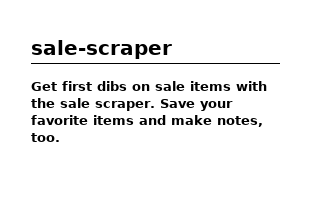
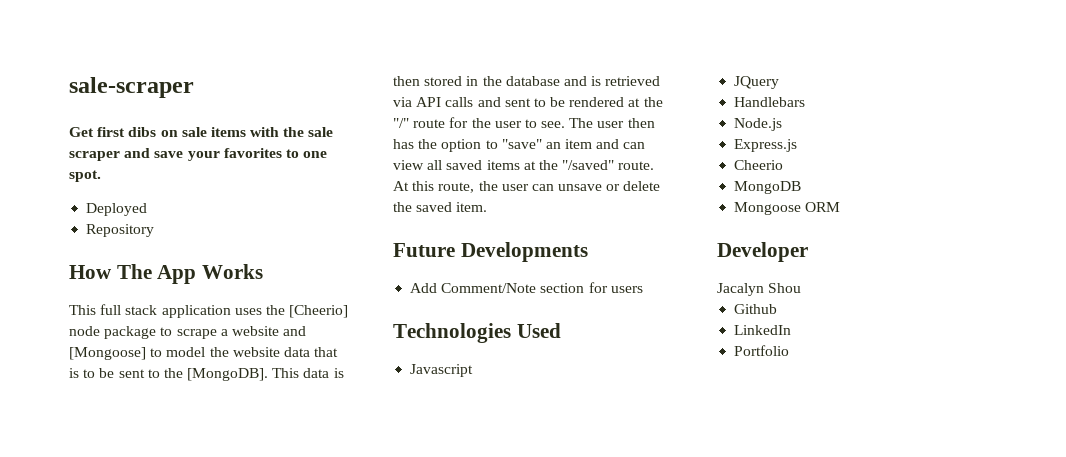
- Get first dibs on sale items with the sale scraper. Save your favorite items and make notes, too.
+ Get first dibs on sale items with the sale scraper and save your favorites to one spot.
+ Deployed
+ Repository
+ How The App Works
+ This full stack application uses the [Cheerio] node package to scrape a website and [Mongoose] to model the website data that is to be sent to the [MongoDB]. This data is then stored in the database and is retrieved via API calls and sent to be rendered at the "/" route for the user to see. The user then has the option to "save" an item and can view all saved items at the "/saved" route. At this route, the user can unsave or delete the saved item.
+ Future Developments
+ Add Comment/Note section for users
+ Technologies Used
+ Javascript
+ JQuery
+ Handlebars
+ Node.js
+ Express.js
+ Cheerio
+ MongoDB
+ Mongoose ORM
+ Developer
+ Jacalyn Shou
+ Github
+ LinkedIn
+ Portfolio

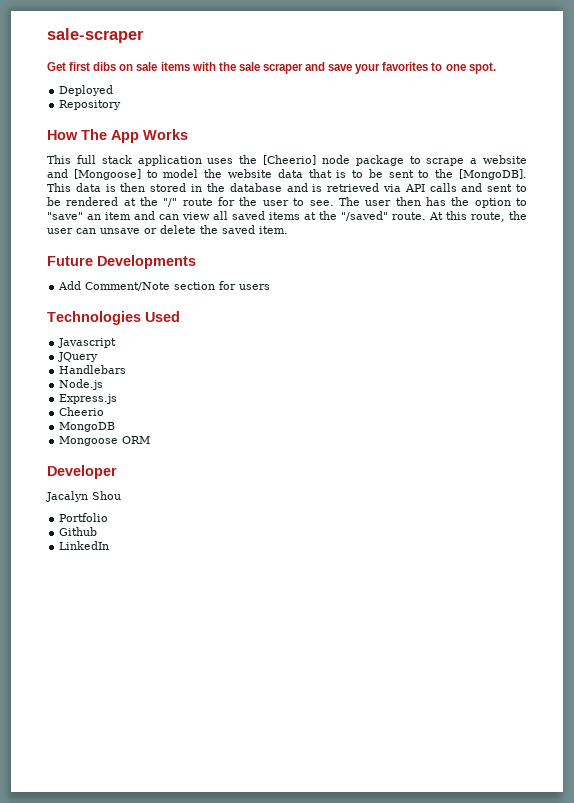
+ Portfolio
- Portfolio

